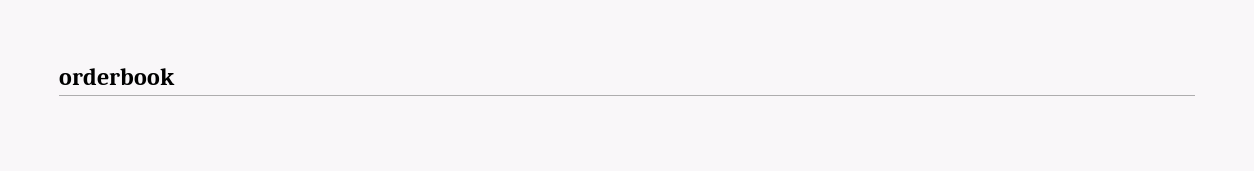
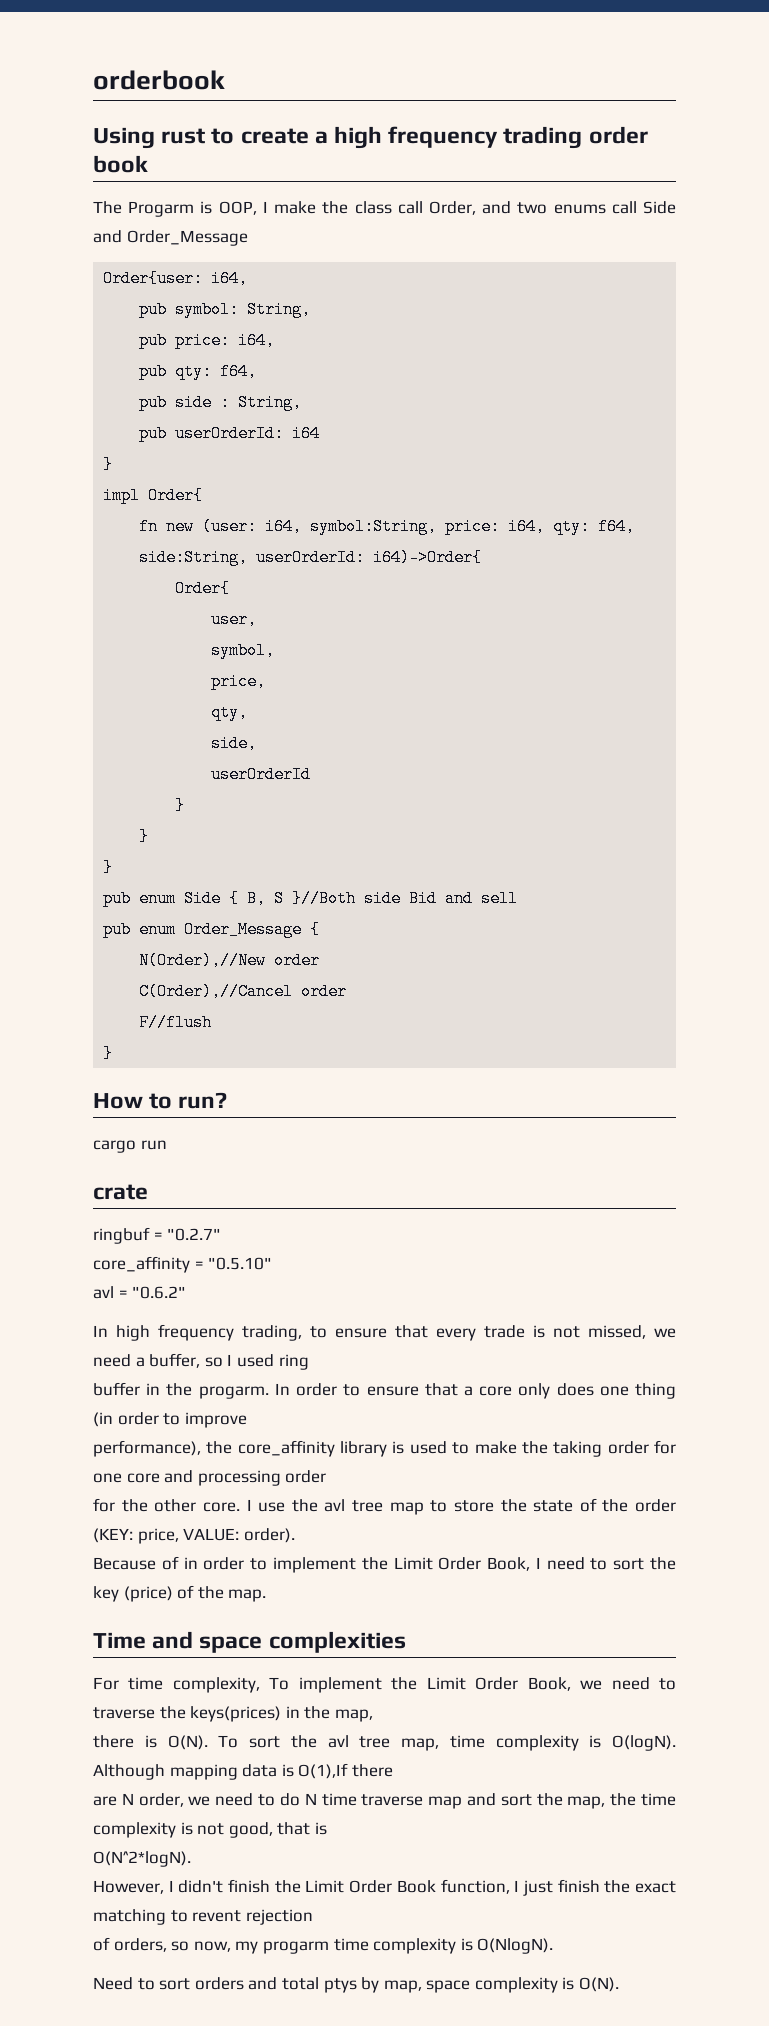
+ Using rust to create a high frequency trading order book
+ The Progarm is OOP, I make the class call Order, and two enums call Side and Order_Message
+ Order{user: i64,
+ pub symbol: String,
+ pub price: i64,
+ pub qty: f64,
+ pub side : String,
+ pub userOrderId: i64
+ }
+ impl Order{
+ fn new (user: i64, symbol:String, price: i64, qty: f64, side:String, userOrderId: i64)->Order{
+ Order{
+ user,
+ symbol,
+ price,
+ qty,
+ side,
+ userOrderId
+ }
+ }
+ }
+ pub enum Side { B, S }//Both side Bid and sell
+ pub enum Order_Message {
+ N(Order),//New order
+ C(Order),//Cancel order
+ F//flush
+ }
+ How to run?
+ cargo run
+ crate
+ ringbuf = "0.2.7"
+ core_affinity = "0.5.10"
+ avl = "0.6.2"
+ In high frequency trading, to ensure that every trade is not missed, we need a buffer, so I used ring
+ buffer in the progarm. In order to ensure that a core only does one thing (in order to improve
+ performance), the core_affinity library is used to make the taking order for one core and processing order
+ for the other core. I use the avl tree map to store the state of the order (KEY: price, VALUE: order).
+ Because of in order to implement the Limit Order Book, I need to sort the key (price) of the map.
+ Time and space complexities
+ For time complexity, To implement the Limit Order Book, we need to traverse the keys(prices) in the map,
+ there is O(N). To sort the avl tree map, time complexity is O(logN). Although mapping data is O(1),If there
+ are N order, we need to do N time traverse map and sort the map, the time complexity is not good, that is
+ O(N^2*logN).
+ However, I didn't finish the Limit Order Book function, I just finish the exact matching to revent rejection
+ of orders, so now, my progarm time complexity is O(NlogN).
+ Need to sort orders and total ptys by map, space complexity is O(N).

